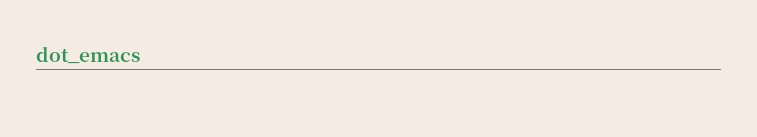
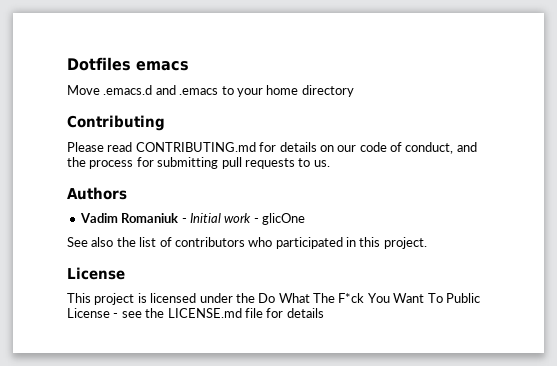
- dot_emacs
+ Dotfiles emacs
+ Move .emacs.d and .emacs to your home directory
+ Contributing
+ Please read CONTRIBUTING.md for details on our code of conduct, and the process for submitting pull requests to us.
+ Authors
+ Vadim Romaniuk - Initial work - glicOne
+ See also the list of contributors who participated in this project.
+ License
+ This project is licensed under the Do What The F*ck You Want To Public License - see the LICENSE.md file for details

